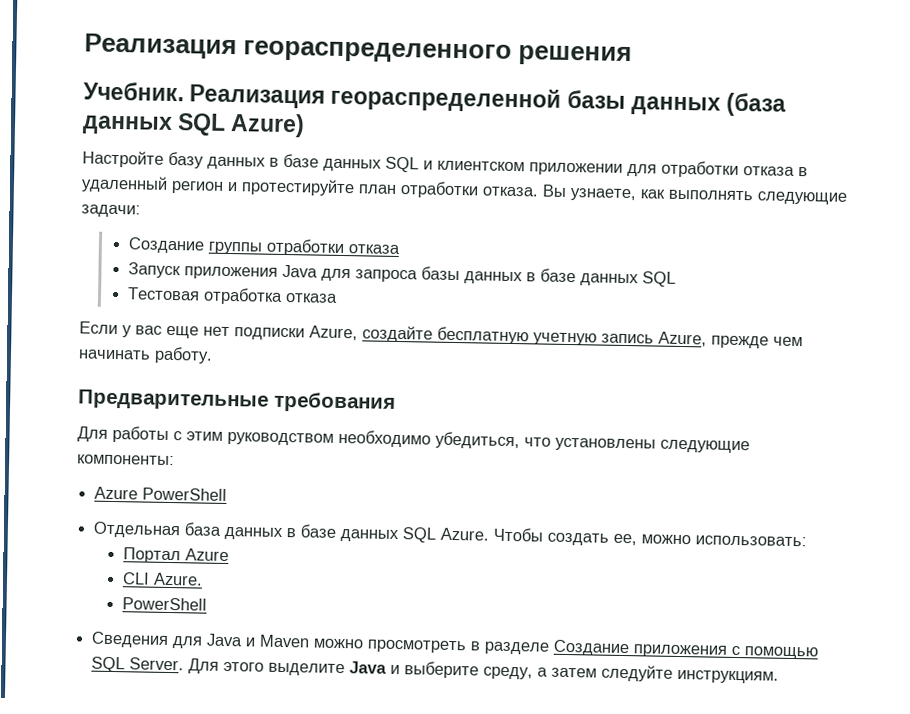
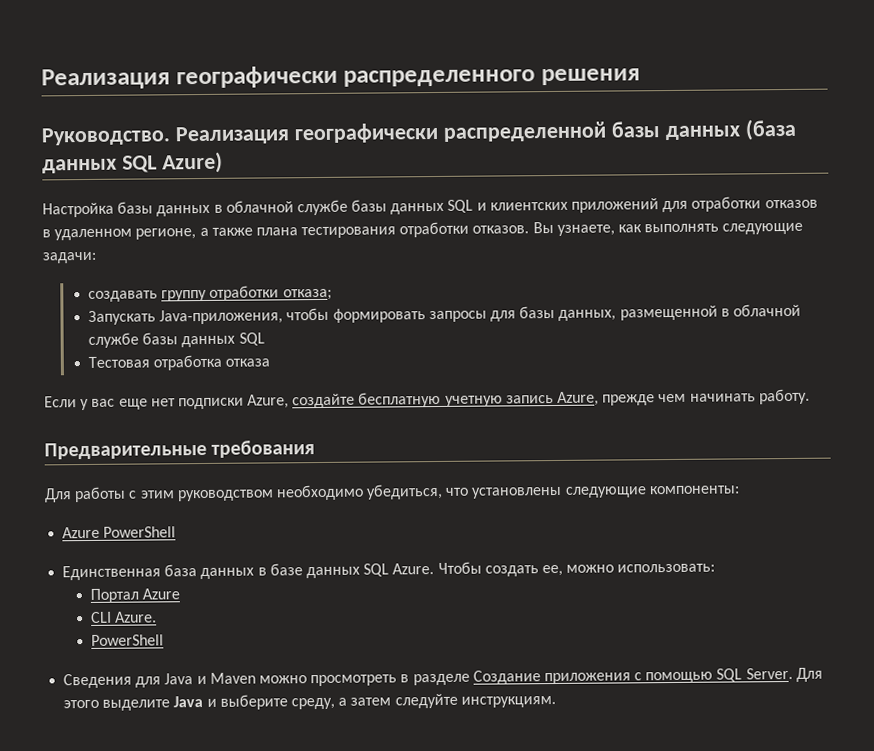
- Реализация геораспределенного решения
+ Реализация географически распределенного решения
- Учебник. Реализация геораспределенной базы данных (база данных SQL Azure)
+ Руководство. Реализация географически распределенной базы данных (база данных SQL Azure)
- Настройте базу данных в базе данных SQL и клиентском приложении для отработки отказа в удаленный регион и протестируйте план отработки отказа.
+ Настройка базы данных в облачной службе базы данных SQL и клиентских приложений для отработки отказов в удаленном регионе, а также плана тестирования отработки отказов.
- Создание группы отработки отказа
- Запуск приложения Java для запроса базы данных в базе данных SQL
+ создавать группу отработки отказа;
+ Запускать Java-приложения, чтобы формировать запросы для базы данных, размещенной в облачной службе базы данных SQL
- Отдельная база данных в базе данных SQL Azure.
+ Единственная база данных в базе данных SQL Azure.

